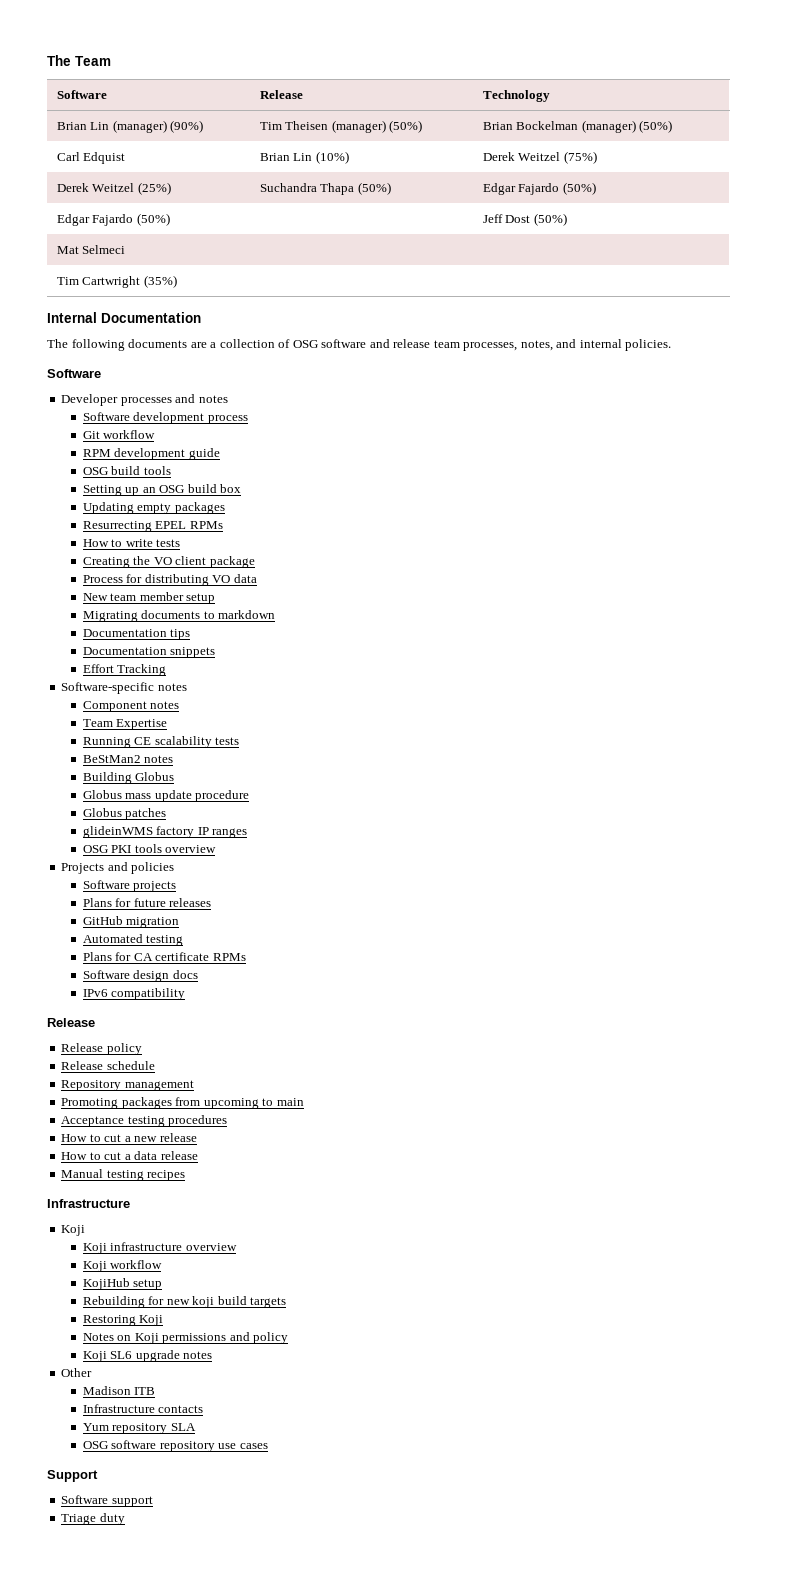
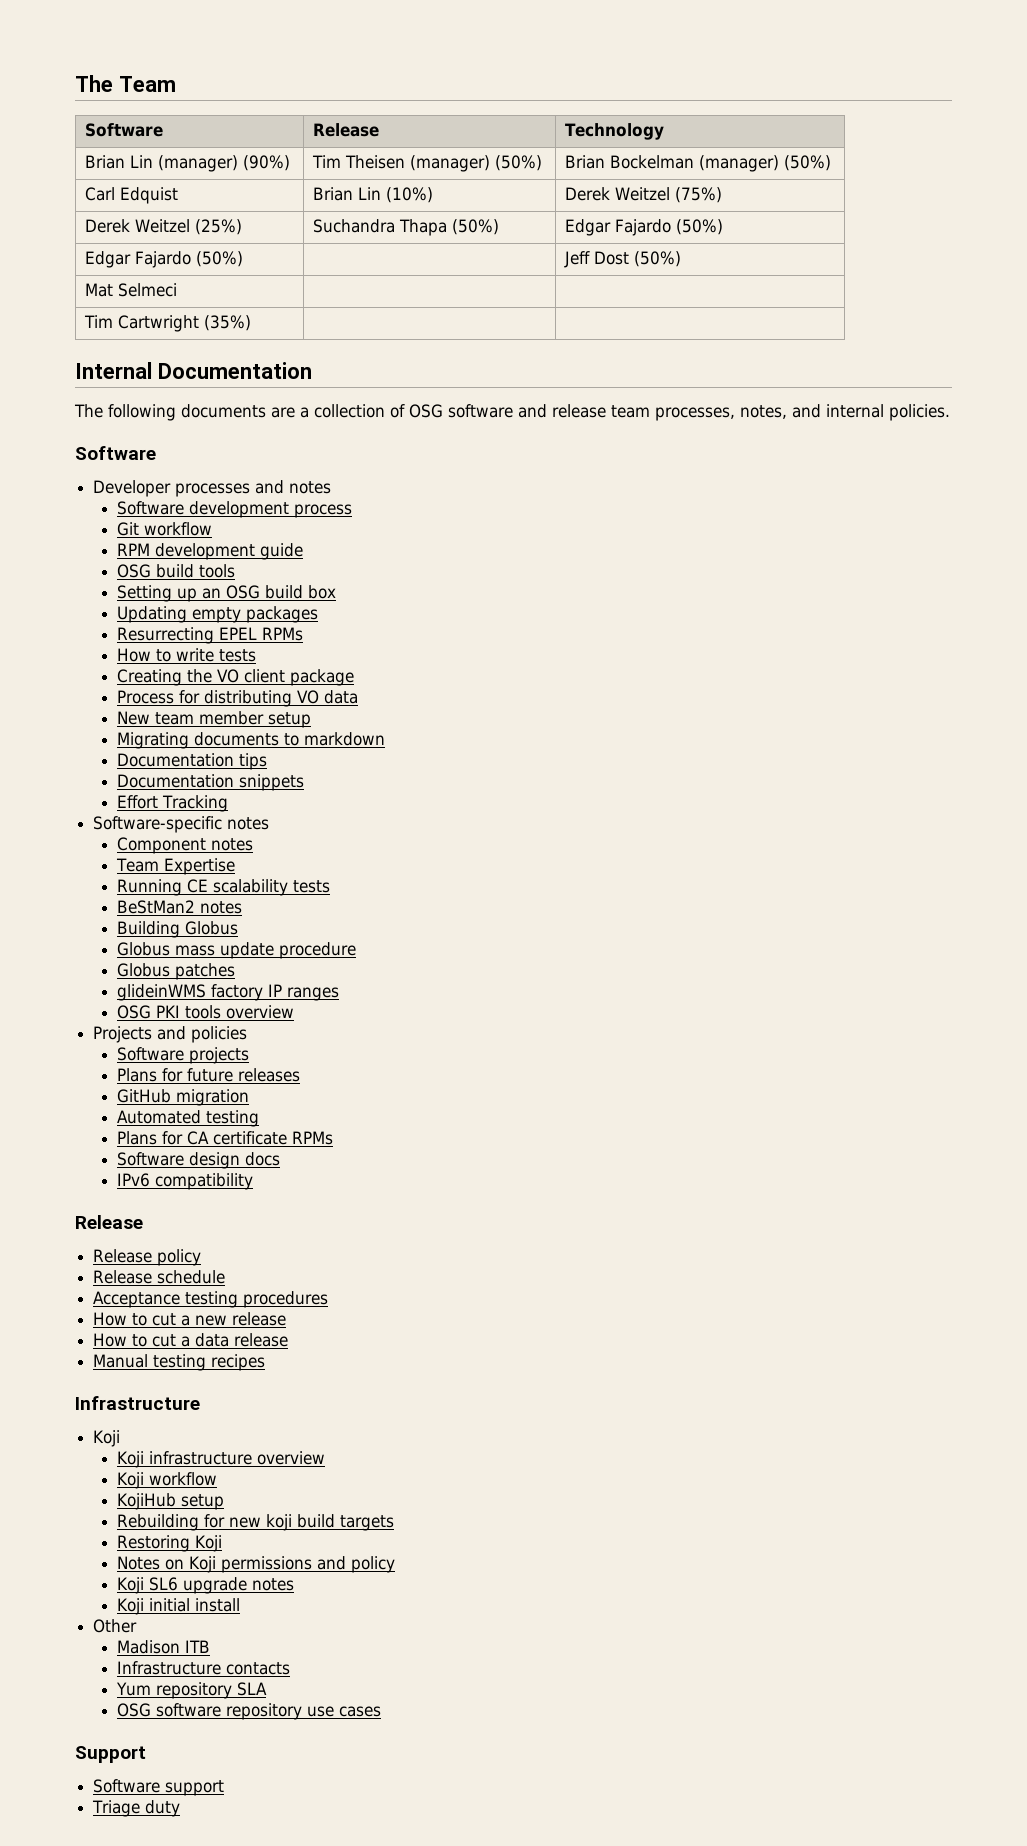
- Repository management
- Promoting packages from upcoming to main
+ Koji initial install

